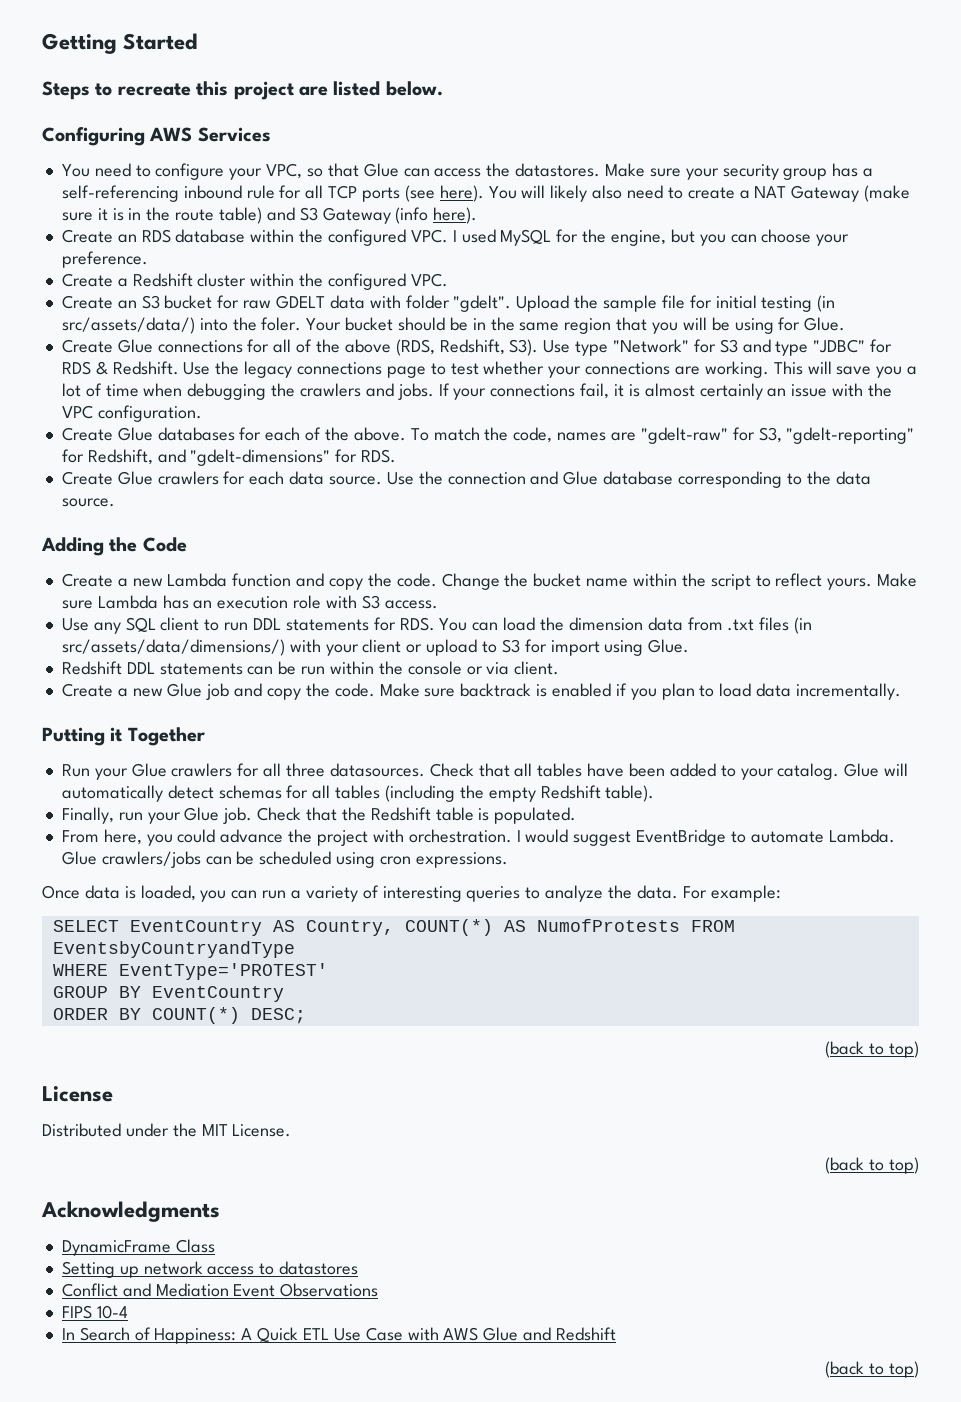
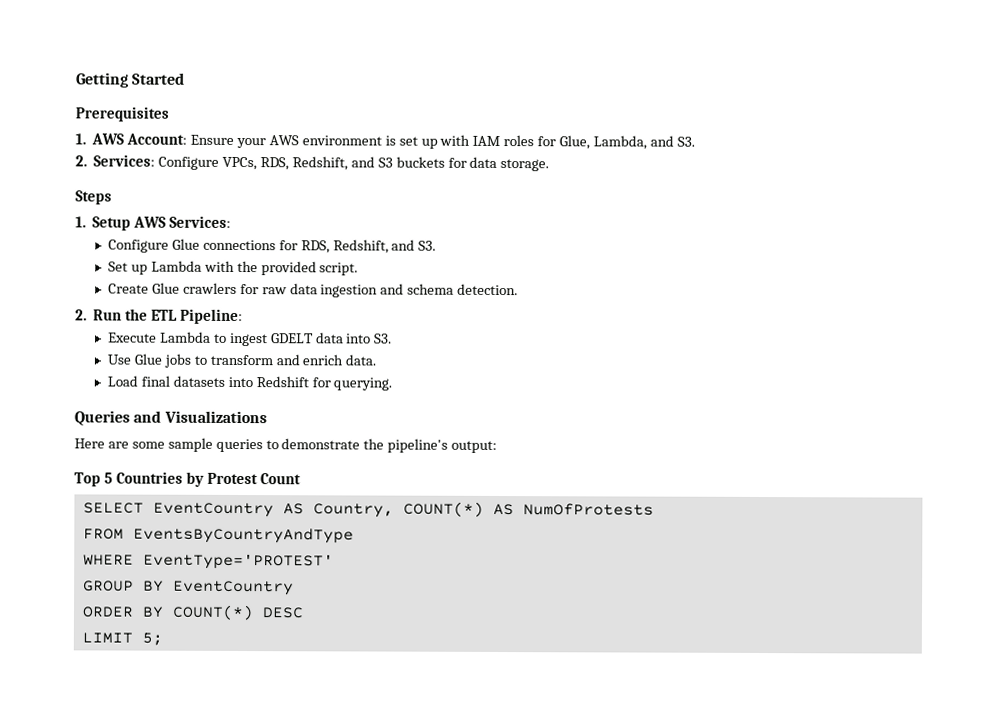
- Steps to recreate this project are listed below.
- Configuring AWS Services
- You need to configure your VPC, so that Glue can access the datastores. Make sure your security group has a self-referencing inbound rule for all TCP ports (see here). You will likely also need to create a NAT Gateway (make sure it is in the route table) and S3 Gateway (info here).
- Create an RDS database within the configured VPC. I used MySQL for the engine, but you can choose your preference.
- Create a Redshift cluster within the configured VPC.
- Create an S3 bucket for raw GDELT data with folder "gdelt". Upload the sample file for initial testing (in src/assets/data/) into the foler. Your bucket should be in the same region that you will be using for Glue.
- Create Glue connections for all of the above (RDS, Redshift, S3). Use type "Network" for S3 and type "JDBC" for RDS & Redshift. Use the legacy connections page to test whether your connections are working. This will save you a lot of time when debugging the crawlers and jobs. If your connections fail, it is almost certainly an issue with the VPC configuration.
- Create Glue databases for each of the above. To match the code, names are "gdelt-raw" for S3, "gdelt-reporting" for Redshift, and "gdelt-dimensions" for RDS.
- Create Glue crawlers for each data source. Use the connection and Glue database corresponding to the data source.
- Adding the Code
- Create a new Lambda function and copy the code. Change the bucket name within the script to reflect yours. Make sure Lambda has an execution role with S3 access.
- Use any SQL client to run DDL statements for RDS. You can load the dimension data from .txt files (in src/assets/data/dimensions/) with your client or upload to S3 for import using Glue.
- Redshift DDL statements can be run within the console or via client.
- Create a new Glue job and copy the code. Make sure backtrack is enabled if you plan to load data incrementally.
- Putting it Together
- Run your Glue crawlers for all three datasources. Check that all tables have been added to your catalog. Glue will automatically detect schemas for all tables (including the empty Redshift table).
- Finally, run your Glue job. Check that the Redshift table is populated.
- From here, you could advance the project with orchestration. I would suggest EventBridge to automate Lambda. Glue crawlers/jobs can be scheduled using cron expressions.
- Once data is loaded, you can run a variety of interesting queries to analyze the data. For example:
+ Prerequisites
+ 1. AWS Account: Ensure your AWS environment is set up with IAM roles for Glue, Lambda, and S3.
+ 2. Services: Configure VPCs, RDS, Redshift, and S3 buckets for data storage.
+ Steps
+ 1. Setup AWS Services:
+ Configure Glue connections for RDS, Redshift, and S3.
+ Set up Lambda with the provided script.
+ Create Glue crawlers for raw data ingestion and schema detection.
+ 2. Run the ETL Pipeline:
+ Execute Lambda to ingest GDELT data into S3.
+ Use Glue jobs to transform and enrich data.
+ Load final datasets into Redshift for querying.
+ Queries and Visualizations
+ Here are some sample queries to demonstrate the pipeline's output:
+ Top 5 Countries by Protest Count
- SELECT EventCountry AS Country, COUNT(*) AS NumofProtests FROM EventsbyCountryandType
+ SELECT EventCountry AS Country, COUNT(*) AS NumOfProtests
+ FROM EventsByCountryAndType
- ORDER BY COUNT(*) DESC;
- (back to top)
- License
- Distributed under the MIT License.
- (back to top)
- Acknowledgments
- DynamicFrame Class
- Setting up network access to datastores
- Conflict and Mediation Event Observations
- FIPS 10-4
- In Search of Happiness: A Quick ETL Use Case with AWS Glue and Redshift
- (back to top)
+ ORDER BY COUNT(*) DESC
+ LIMIT 5;

